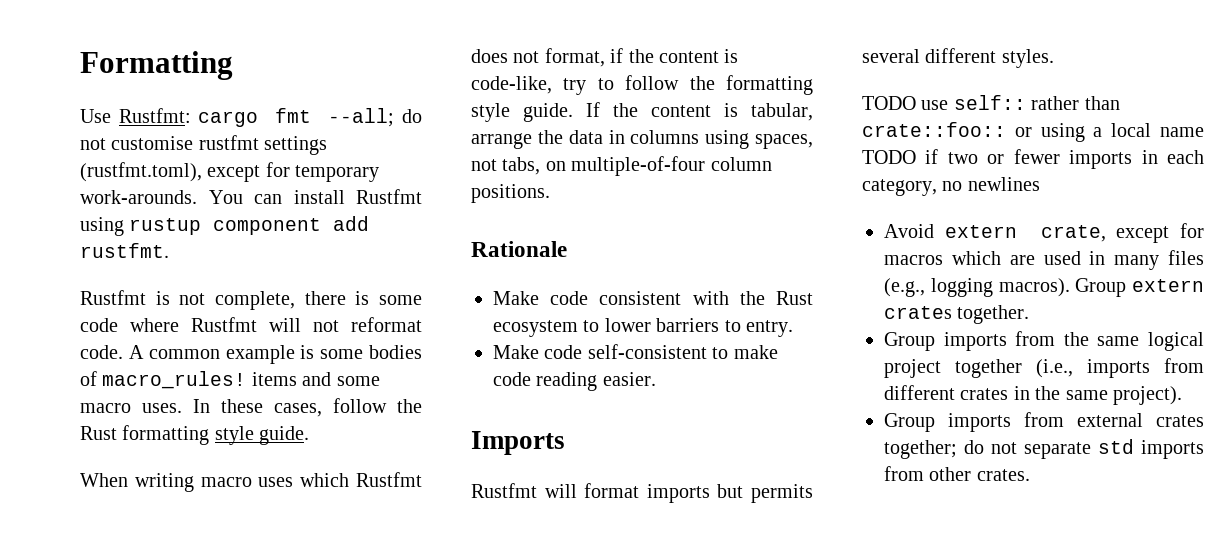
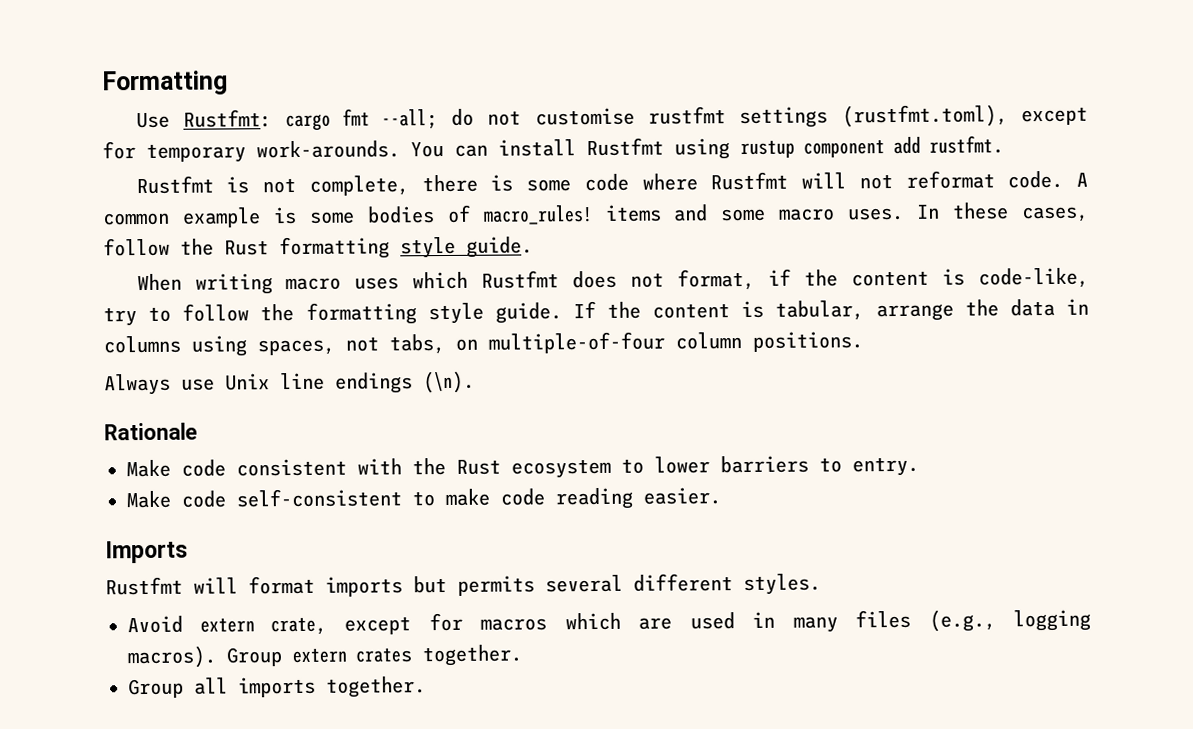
+ Always use Unix line endings (\n).
- TODO use self:: rather than crate::foo:: or using a local name TODO if two or fewer imports in each category, no newlines
- Group imports from the same logical project together (i.e., imports from different crates in the same project).
- Group imports from external crates together; do not separate std imports from other crates.
+ Group all imports together.

